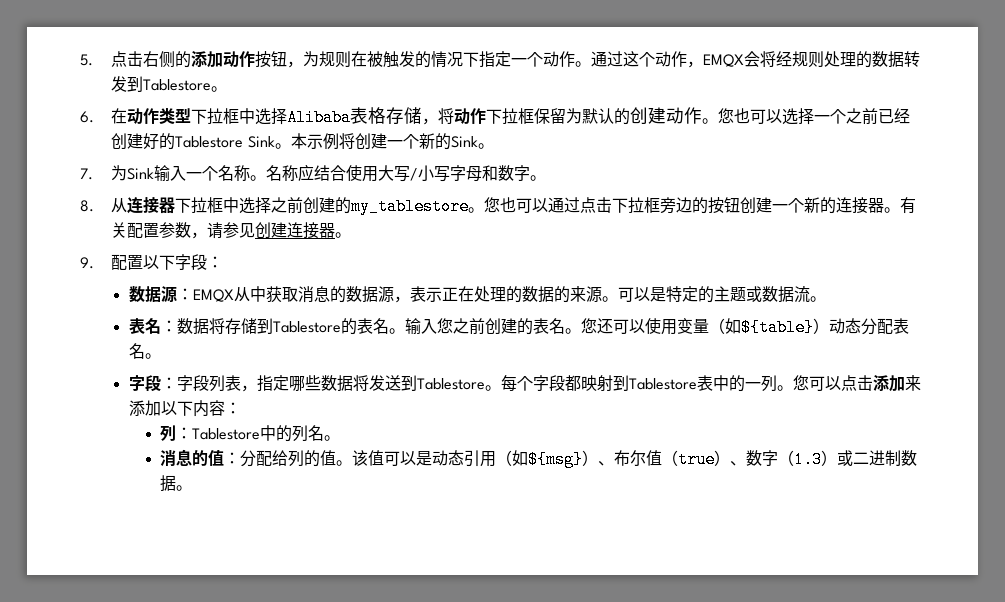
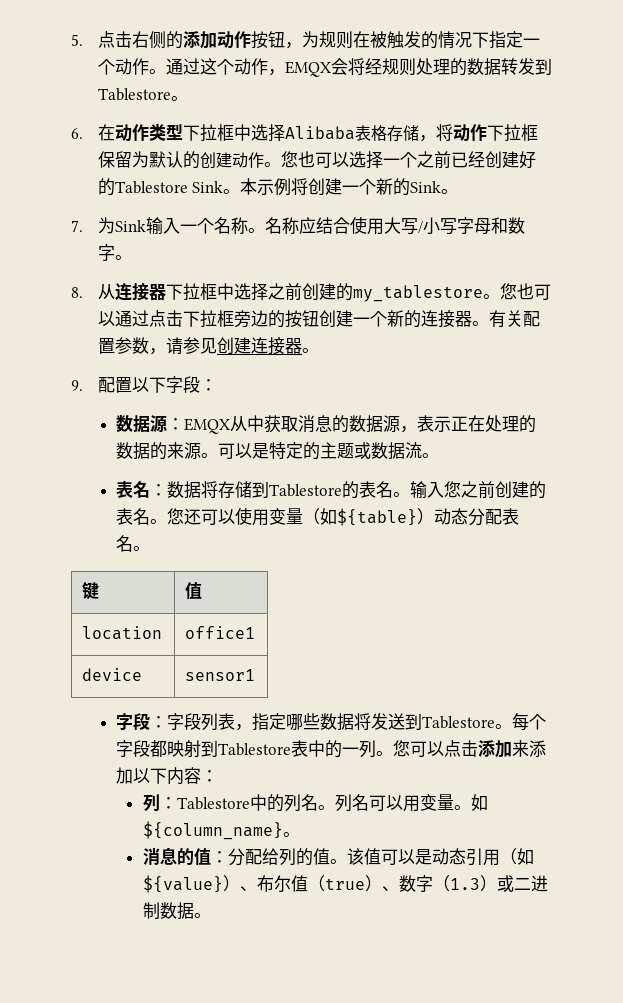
+ 键 | 值
+ location | office1
+ device | sensor1
+ 列名可以用变量。如${column_name}。
- 该值可以是动态引用（如${msg}）、布尔值（true）、数字（1.3）或二进制数据。
+ 该值可以是动态引用（如${value}）、布尔值（true）、数字（1.3）或二进制数据。

